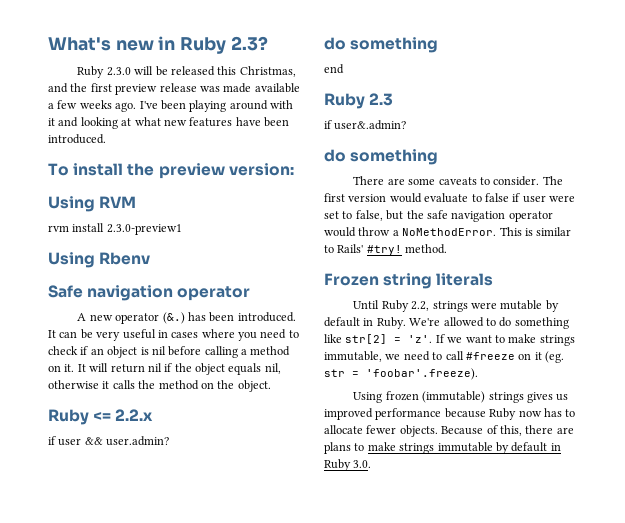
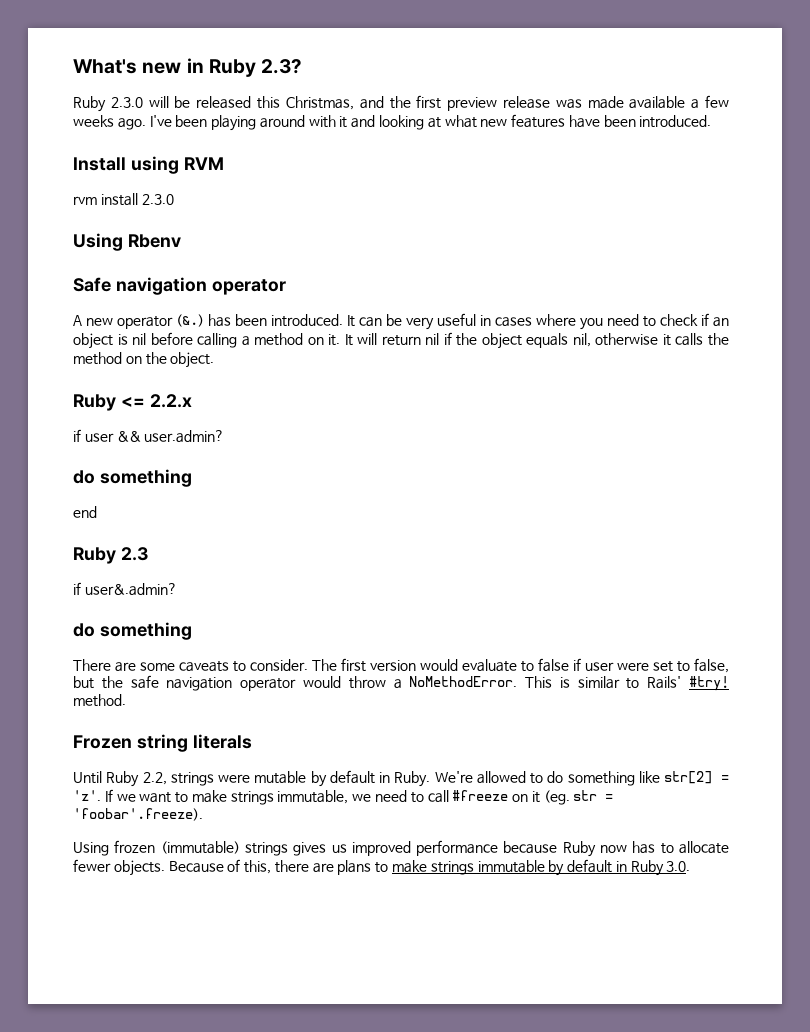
- To install the preview version:
- Using RVM
+ Install using RVM
- rvm install 2.3.0-preview1
+ rvm install 2.3.0

